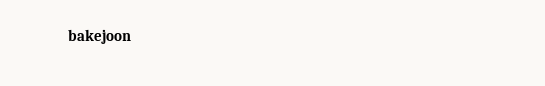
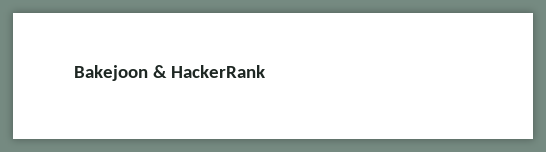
- bakejoon
+ Bakejoon & HackerRank

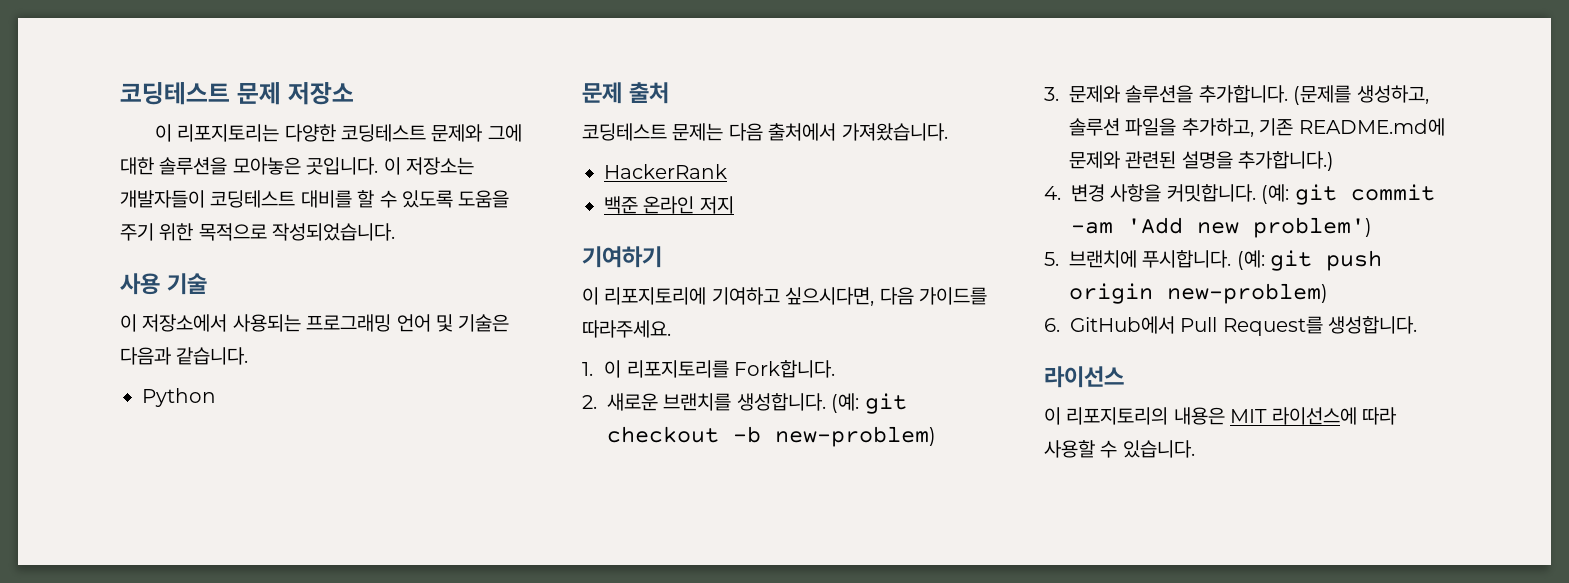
- Bakejoon & HackerRank
+ 코딩테스트 문제 저장소
+ 이 리포지토리는 다양한 코딩테스트 문제와 그에 대한 솔루션을 모아놓은 곳입니다. 이 저장소는 개발자들이 코딩테스트 대비를 할 수 있도록 도움을 주기 위한 목적으로 작성되었습니다.
+ 사용 기술
+ 이 저장소에서 사용되는 프로그래밍 언어 및 기술은 다음과 같습니다.
+ Python
+ 문제 출처
+ 코딩테스트 문제는 다음 출처에서 가져왔습니다.
+ HackerRank
+ 백준 온라인 저지
+ 기여하기
+ 이 리포지토리에 기여하고 싶으시다면, 다음 가이드를 따라주세요.
+ 1. 이 리포지토리를 Fork합니다.
+ 2. 새로운 브랜치를 생성합니다. (예: git checkout -b new-problem)
+ 3. 문제와 솔루션을 추가합니다. (문제를 생성하고, 솔루션 파일을 추가하고, 기존 README.md에 문제와 관련된 설명을 추가합니다.)
+ 4. 변경 사항을 커밋합니다. (예: git commit -am 'Add new problem')
+ 5. 브랜치에 푸시합니다. (예: git push origin new-problem)
+ 6. GitHub에서 Pull Request를 생성합니다.
+ 라이선스
+ 이 리포지토리의 내용은 MIT 라이선스에 따라 사용할 수 있습니다.

